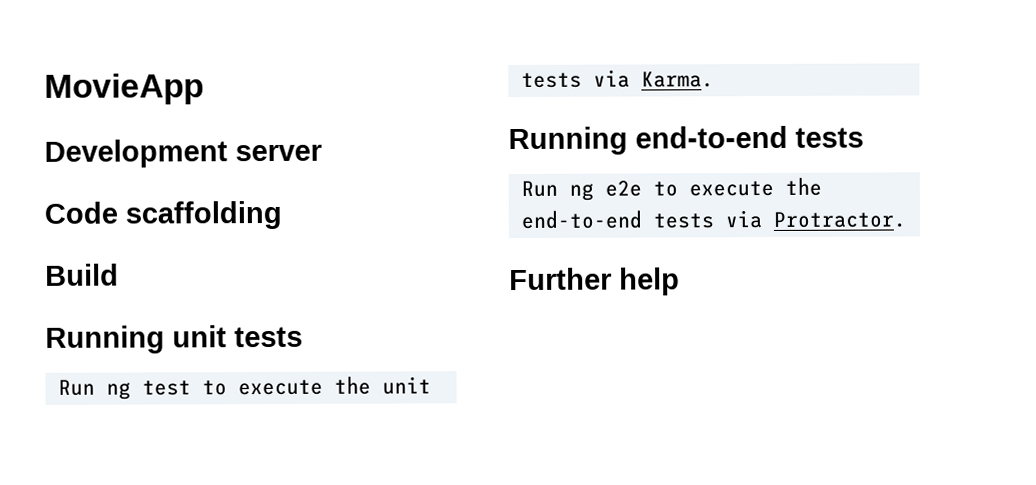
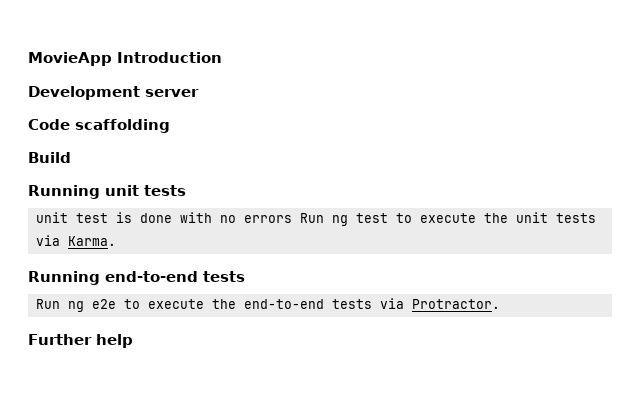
- MovieApp
+ MovieApp Introduction
- Run ng test to execute the unit tests via Karma.
+ unit test is done with no errors Run ng test to execute the unit tests via Karma.

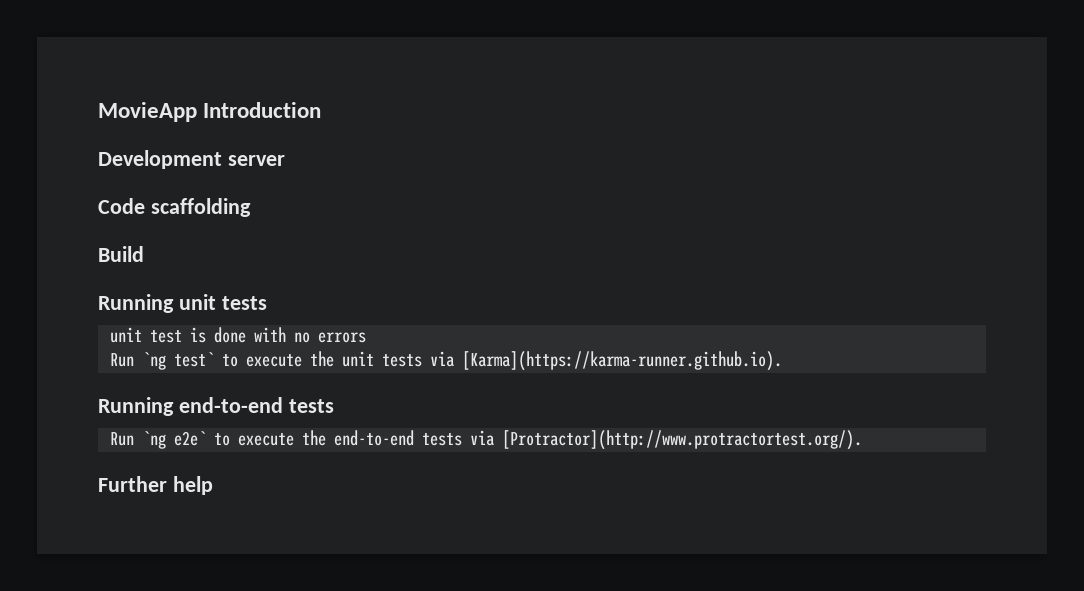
- unit test is done with no errors Run ng test to execute the unit tests via Karma.
+ unit test is done with no errors
+ Run `ng test` to execute the unit tests via [Karma](https://karma-runner.github.io).
- Run ng e2e to execute the end-to-end tests via Protractor.
+ Run `ng e2e` to execute the end-to-end tests via [Protractor](http://www.protractortest.org/).

